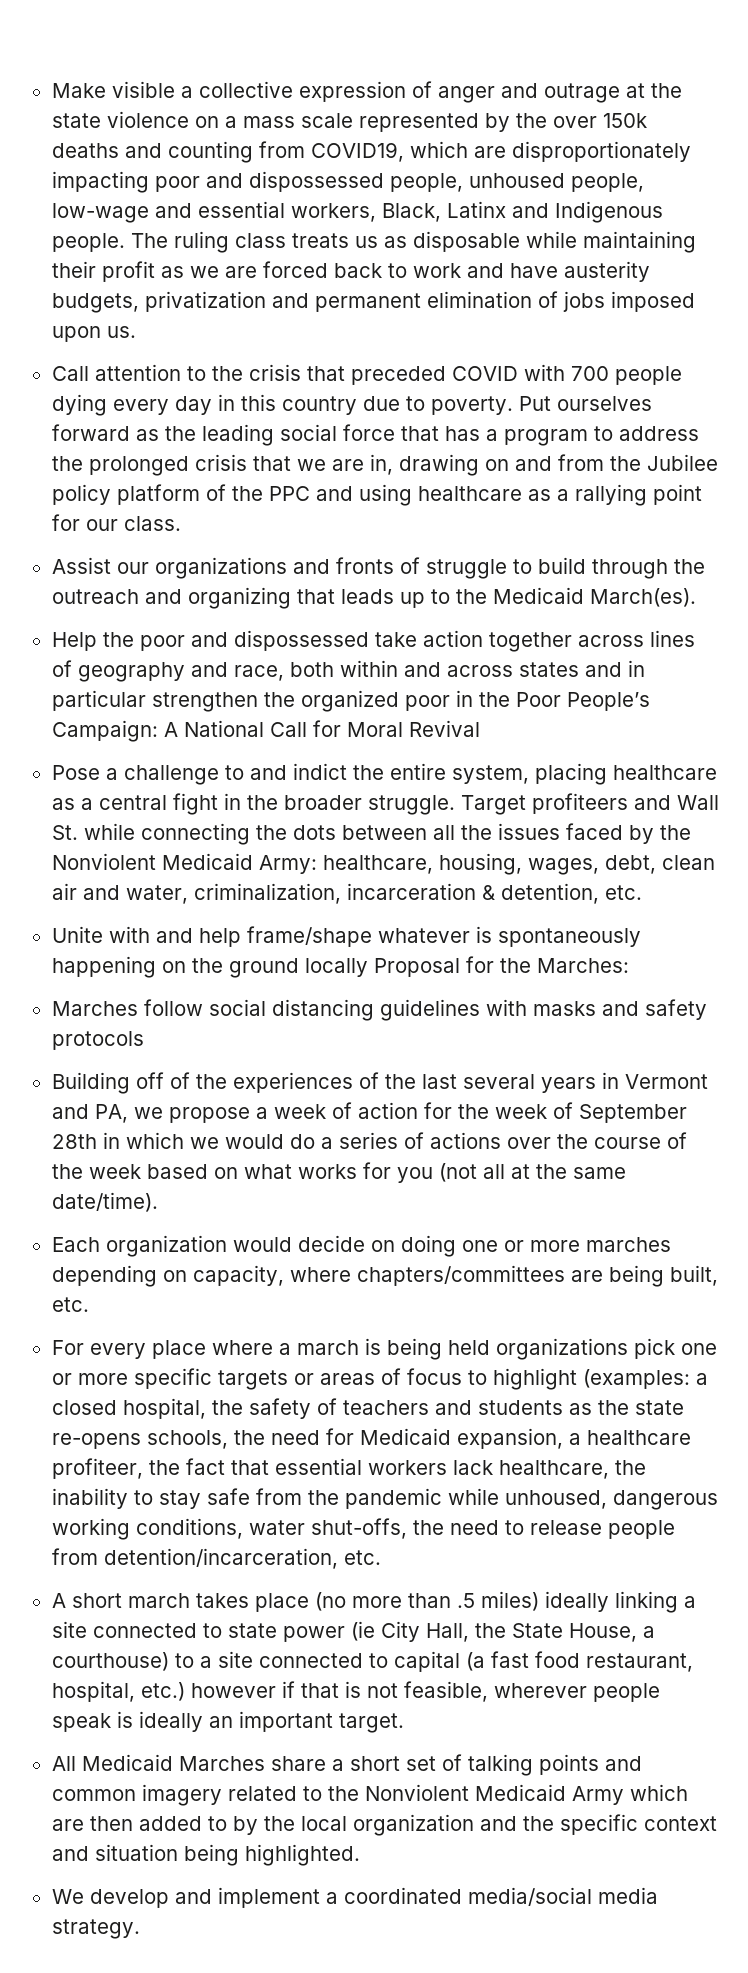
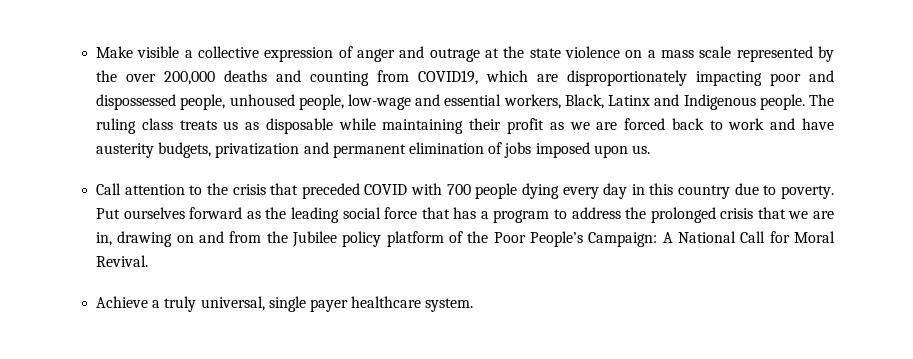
- Make visible a collective expression of anger and outrage at the state violence on a mass scale represented by the over 150k deaths and counting from COVID19, which are disproportionately impacting poor and dispossessed people, unhoused people, low-wage and essential workers, Black, Latinx and Indigenous people.
+ Make visible a collective expression of anger and outrage at the state violence on a mass scale represented by the over 200,000 deaths and counting from COVID19, which are disproportionately impacting poor and dispossessed people, unhoused people, low-wage and essential workers, Black, Latinx and Indigenous people.
- Put ourselves forward as the leading social force that has a program to address the prolonged crisis that we are in, drawing on and from the Jubilee policy platform of the PPC and using healthcare as a rallying point for our class.
- Assist our organizations and fronts of struggle to build through the outreach and organizing that leads up to the Medicaid March(es).
- Help the poor and dispossessed take action together across lines of geography and race, both within and across states and in particular strengthen the organized poor in the Poor People’s Campaign: A National Call for Moral Revival
- Pose a challenge to and indict the entire system, placing healthcare as a central fight in the broader struggle. Target profiteers and Wall St. while connecting the dots between all the issues faced by the Nonviolent Medicaid Army: healthcare, housing, wages, debt, clean air and water, criminalization, incarceration & detention, etc.
- Unite with and help frame/shape whatever is spontaneously happening on the ground locally Proposal for the Marches:
- Marches follow social distancing guidelines with masks and safety protocols
- Building off of the experiences of the last several years in Vermont and PA, we propose a week of action for the week of September 28th in which we would do a series of actions over the course of the week based on what works for you (not all at the same date/time).
- Each organization would decide on doing one or more marches depending on capacity, where chapters/committees are being built, etc.
- For every place where a march is being held organizations pick one or more specific targets or areas of focus to highlight (examples: a closed hospital, the safety of teachers and students as the state re-opens schools, the need for Medicaid expansion, a healthcare profiteer, the fact that essential workers lack healthcare, the inability to stay safe from the pandemic while unhoused, dangerous working conditions, water shut-offs, the need to release people from detention/incarceration, etc.
- A short march takes place (no more than .5 miles) ideally linking a site connected to state power (ie City Hall, the State House, a courthouse) to a site connected to capital (a fast food restaurant, hospital, etc.) however if that is not feasible, wherever people speak is ideally an important target.
- All Medicaid Marches share a short set of talking points and common imagery related to the Nonviolent Medicaid Army which are then added to by the local organization and the specific context and situation being highlighted.
- We develop and implement a coordinated media/social media strategy.
+ Put ourselves forward as the leading social force that has a program to address the prolonged crisis that we are in, drawing on and from the Jubilee policy platform of the Poor People’s Campaign: A National Call for Moral Revival.
+ Achieve a truly universal, single payer healthcare system.

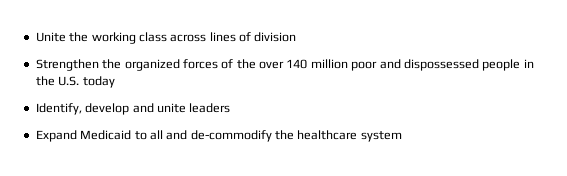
- Make visible a collective expression of anger and outrage at the state violence on a mass scale represented by the over 200,000 deaths and counting from COVID19, which are disproportionately impacting poor and dispossessed people, unhoused people, low-wage and essential workers, Black, Latinx and Indigenous people. The ruling class treats us as disposable while maintaining their profit as we are forced back to work and have austerity budgets, privatization and permanent elimination of jobs imposed upon us.
- Call attention to the crisis that preceded COVID with 700 people dying every day in this country due to poverty. Put ourselves forward as the leading social force that has a program to address the prolonged crisis that we are in, drawing on and from the Jubilee policy platform of the Poor People’s Campaign: A National Call for Moral Revival.
- Achieve a truly universal, single payer healthcare system.
+ Unite the working class across lines of division
+ Strengthen the organized forces of the over 140 million poor and dispossessed people in the U.S. today
+ Identify, develop and unite leaders
+ Expand Medicaid to all and de-commodify the healthcare system

